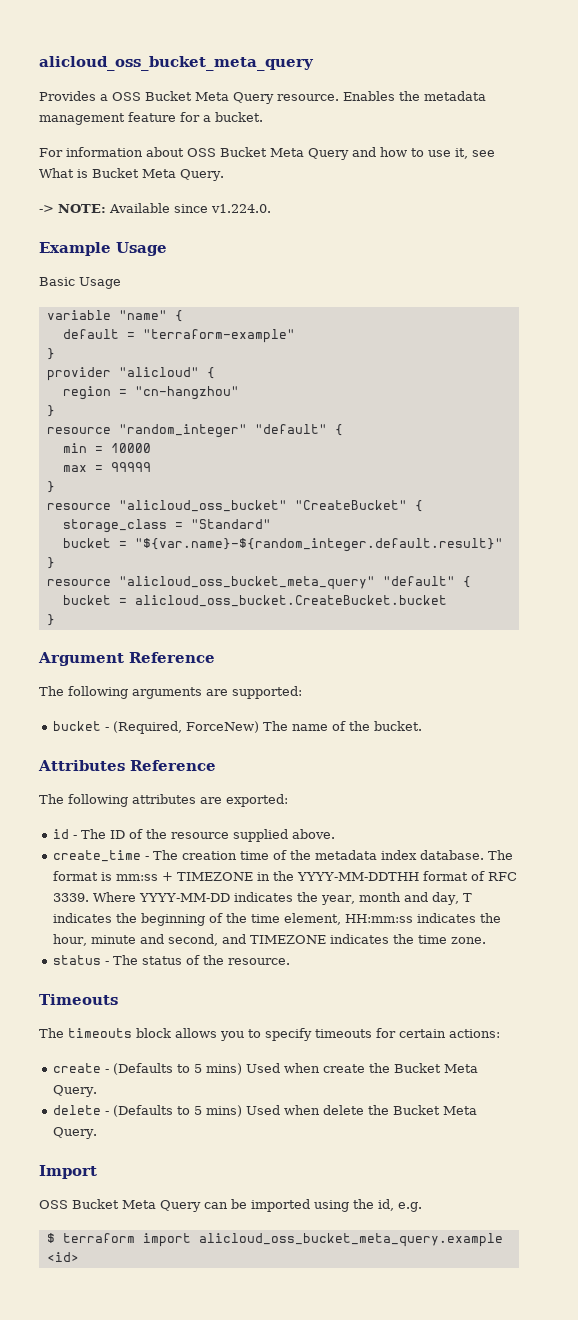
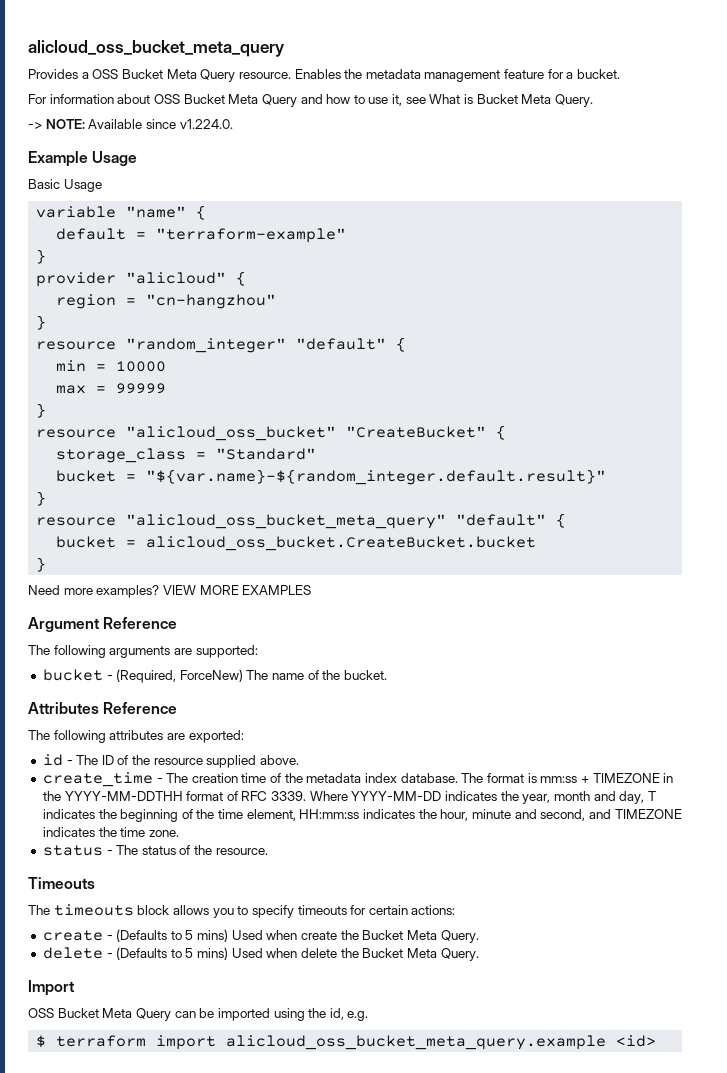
+ Need more examples? VIEW MORE EXAMPLES

